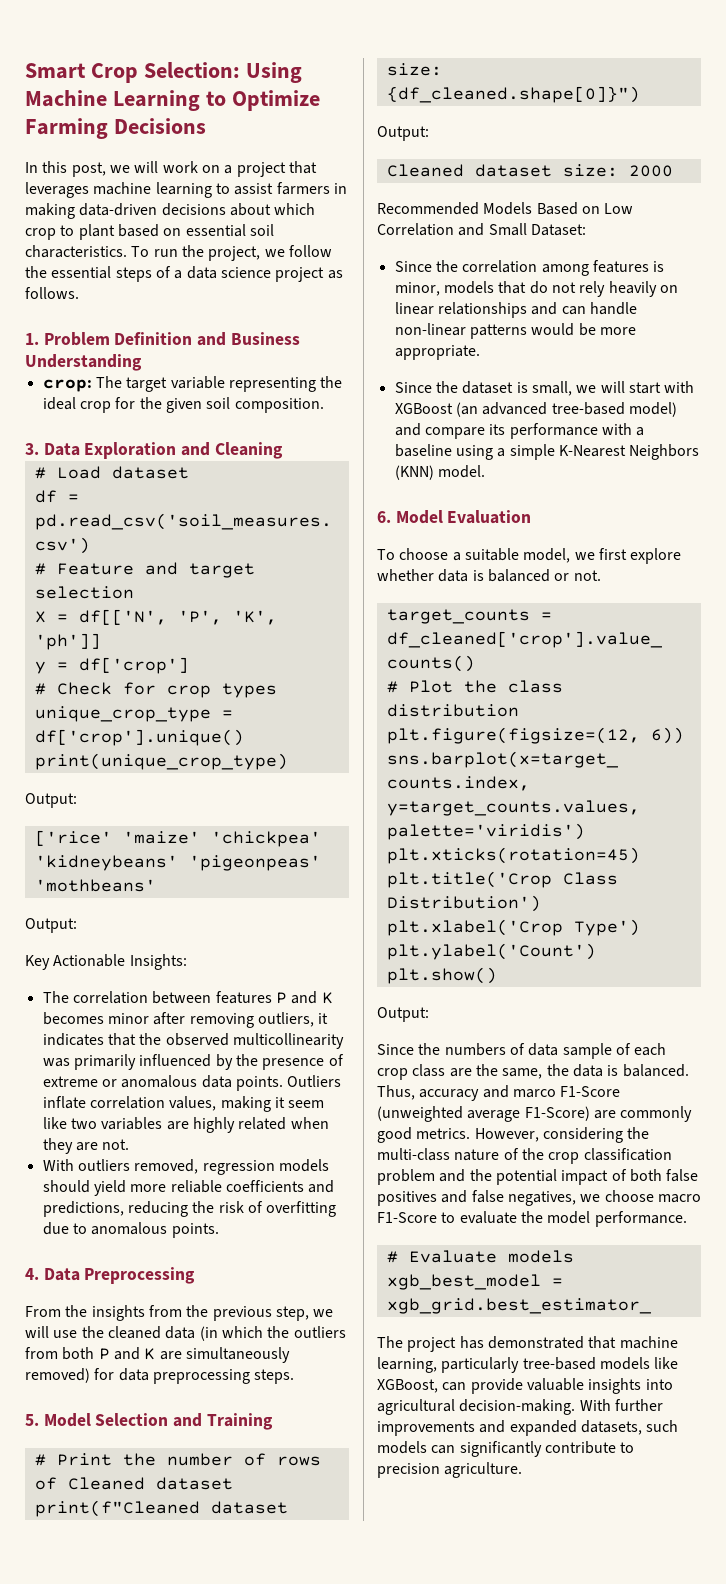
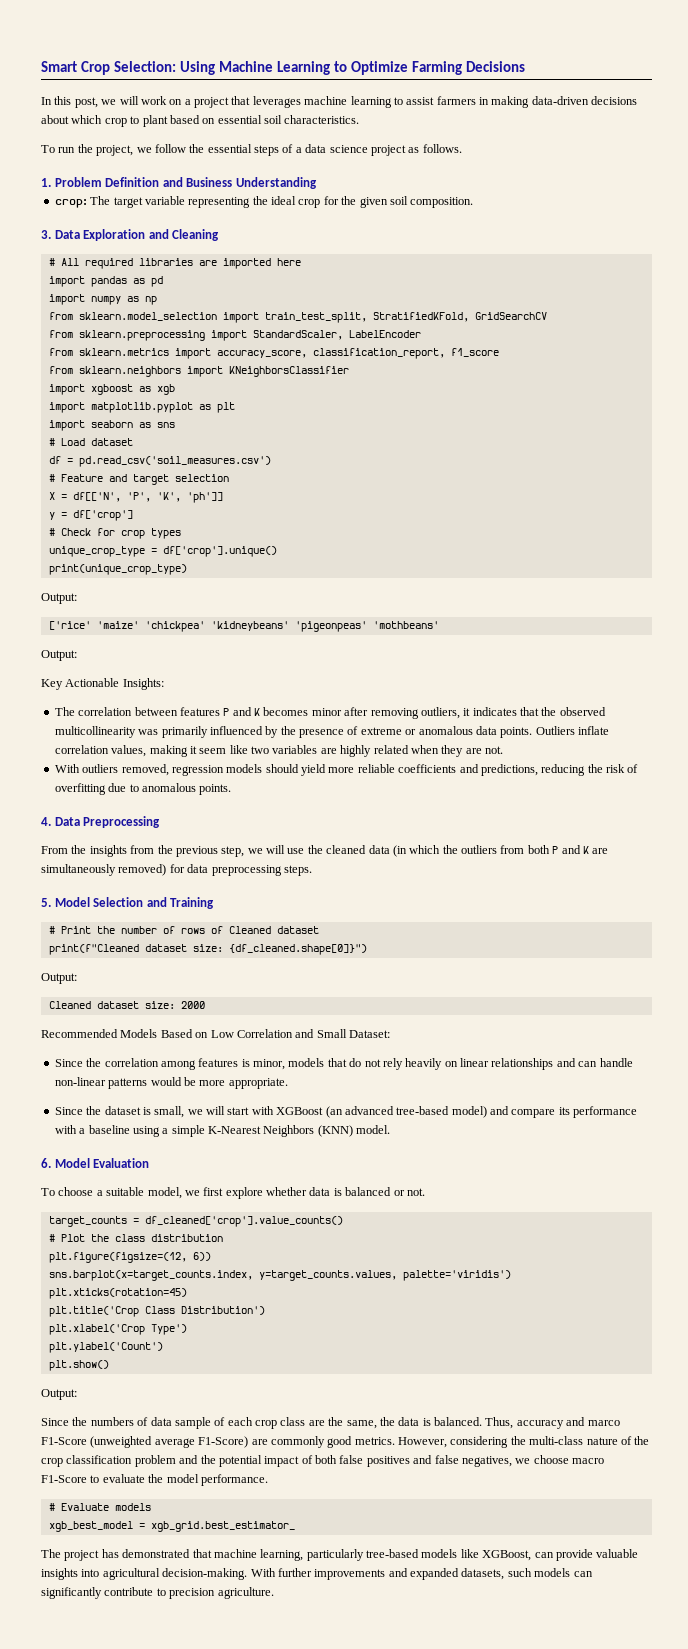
- In this post, we will work on a project that leverages machine learning to assist farmers in making data-driven decisions about which crop to plant based on essential soil characteristics. To run the project, we follow the essential steps of a data science project as follows.
+ In this post, we will work on a project that leverages machine learning to assist farmers in making data-driven decisions about which crop to plant based on essential soil characteristics.
+ To run the project, we follow the essential steps of a data science project as follows.
+ # All required libraries are imported here
+ import pandas as pd
+ import numpy as np
+ from sklearn.model_selection import train_test_split, StratifiedKFold, GridSearchCV
+ from sklearn.preprocessing import StandardScaler, LabelEncoder
+ from sklearn.metrics import accuracy_score, classification_report, f1_score
+ from sklearn.neighbors import KNeighborsClassifier
+ import xgboost as xgb
+ import matplotlib.pyplot as plt
+ import seaborn as sns

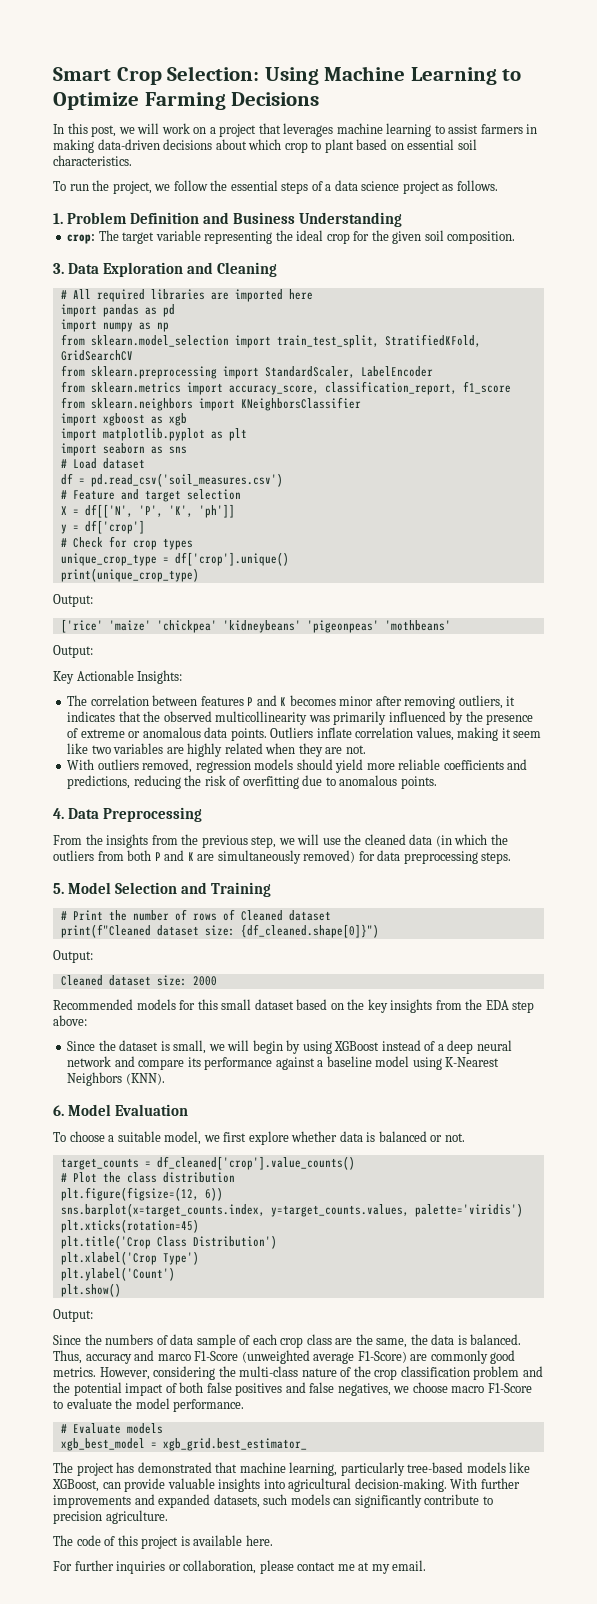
- Recommended Models Based on Low Correlation and Small Dataset:
- Since the correlation among features is minor, models that do not rely heavily on linear relationships and can handle non-linear patterns would be more appropriate.
+ Recommended models for this small dataset based on the key insights from the EDA step above:
- Since the dataset is small, we will start with XGBoost (an advanced tree-based model) and compare its performance with a baseline using a simple K-Nearest Neighbors (KNN) model.
+ Since the dataset is small, we will begin by using XGBoost instead of a deep neural network and compare its performance against a baseline model using K-Nearest Neighbors (KNN).
+ The code of this project is available here.
+ For further inquiries or collaboration, please contact me at my email.

